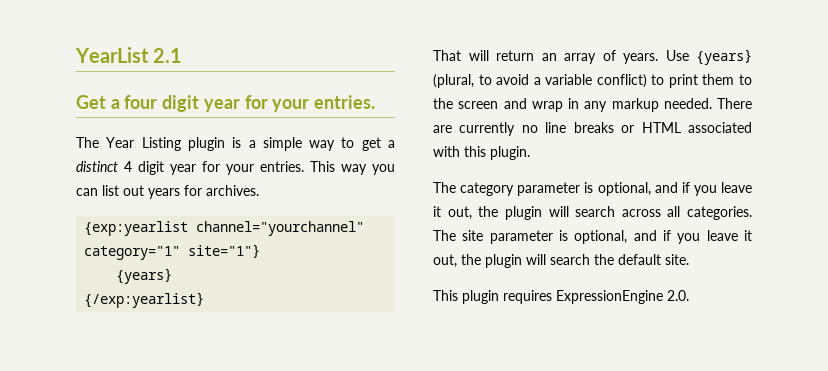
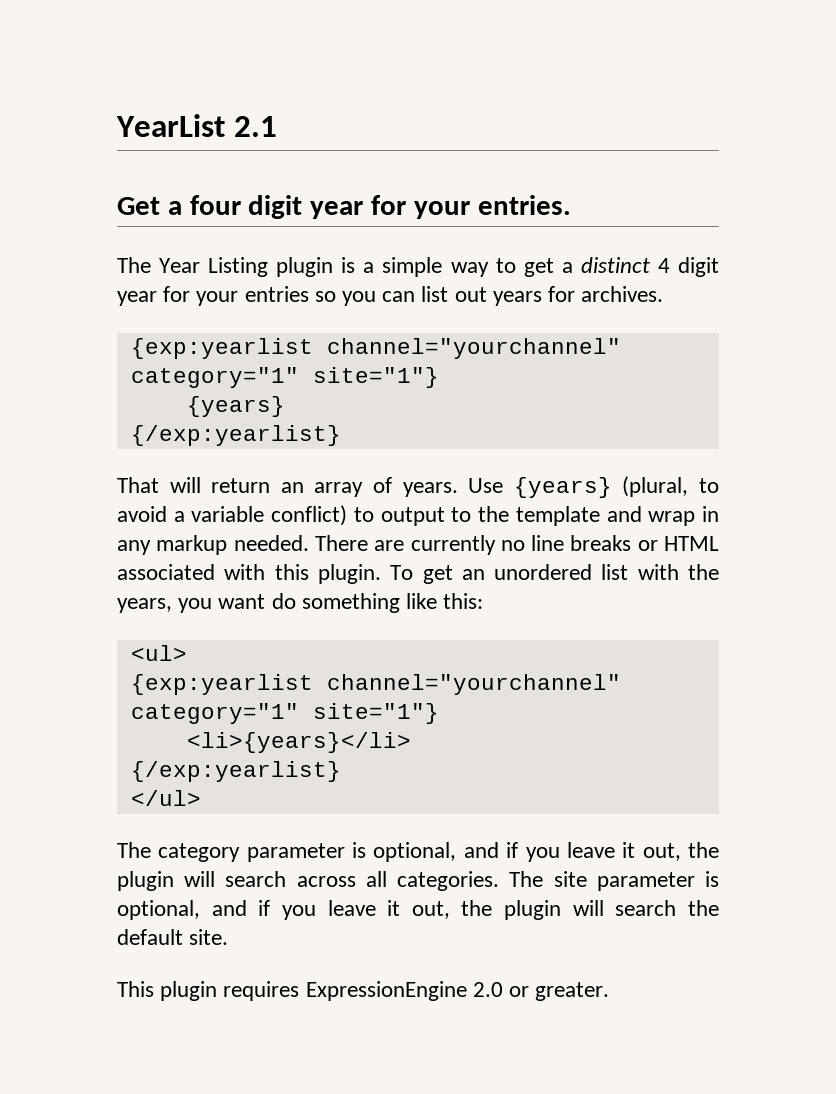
- The Year Listing plugin is a simple way to get a distinct 4 digit year for your entries. This way you can list out years for archives.
+ The Year Listing plugin is a simple way to get a distinct 4 digit year for your entries so you can list out years for archives.
- Use {years} (plural, to avoid a variable conflict) to print them to the screen and wrap in any markup needed.
+ Use {years} (plural, to avoid a variable conflict) to output to the template and wrap in any markup needed.
+ To get an unordered list with the years, you want do something like this:
+ <ul>
+ {exp:yearlist channel="yourchannel" category="1" site="1"}
+ <li>{years}</li>
+ {/exp:yearlist}
+ </ul>
- This plugin requires ExpressionEngine 2.0.
+ This plugin requires ExpressionEngine 2.0 or greater.

